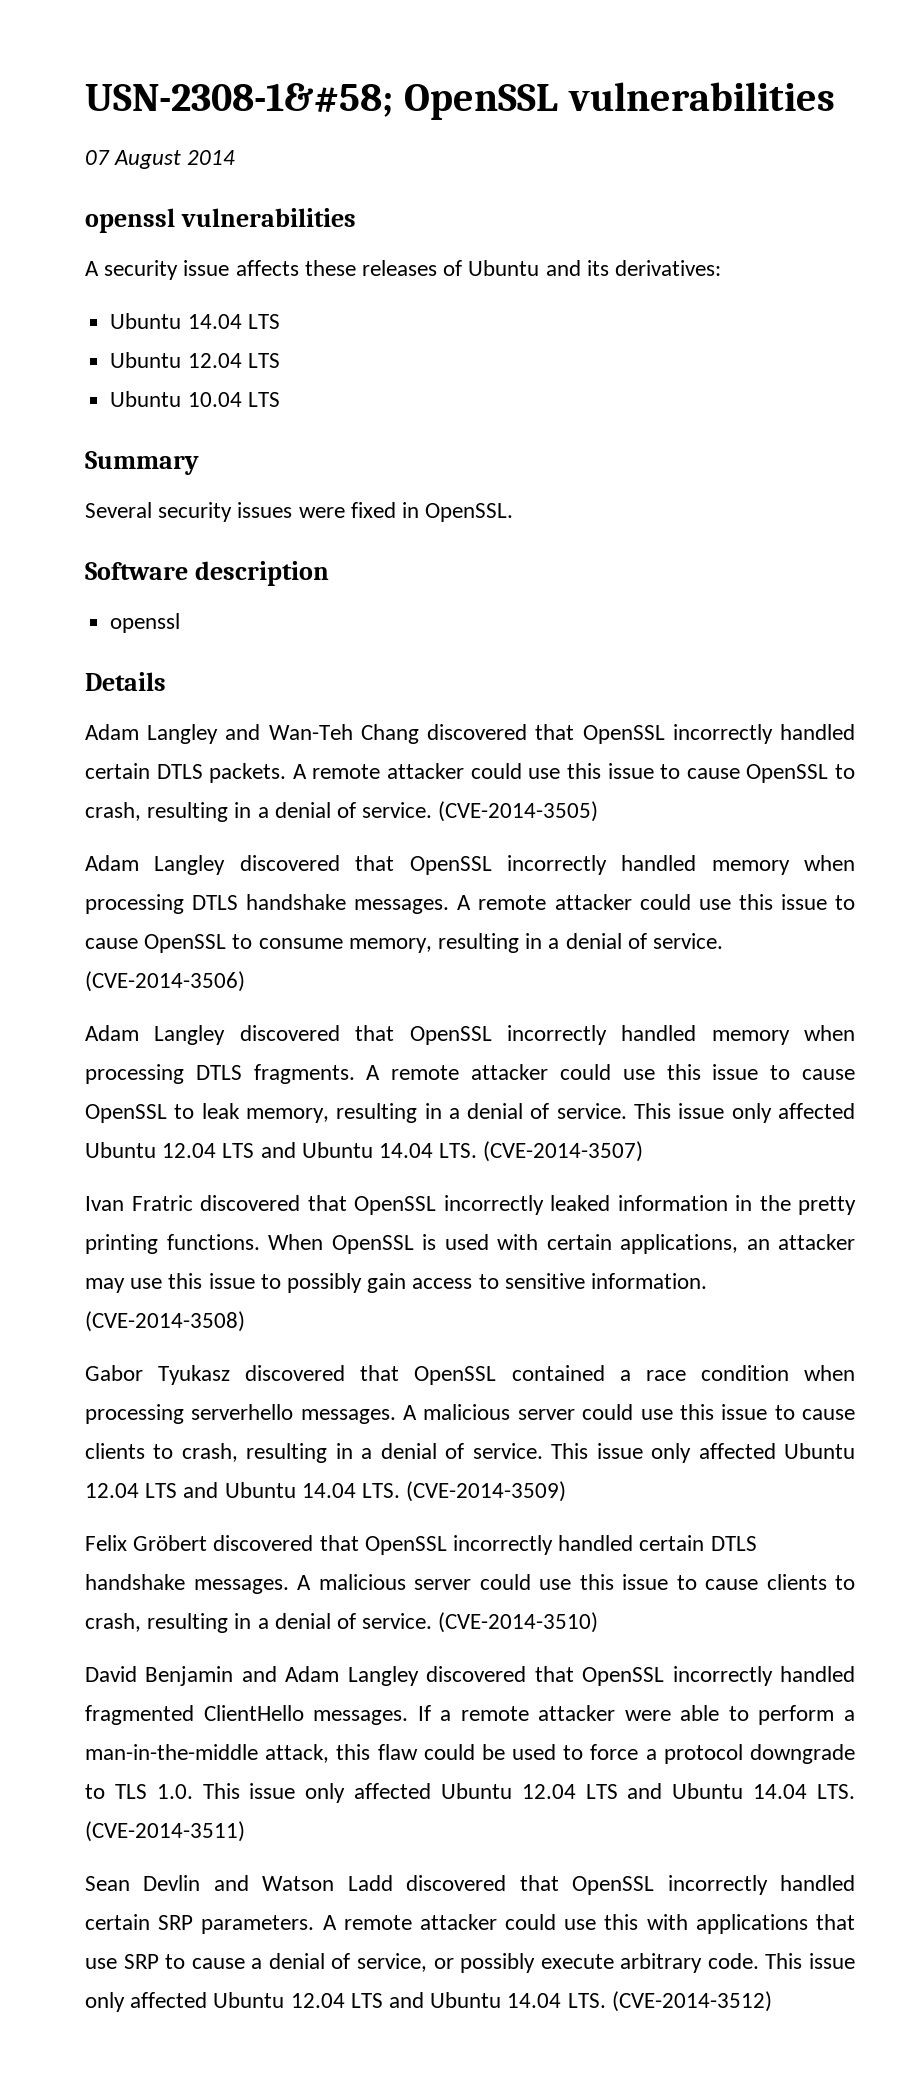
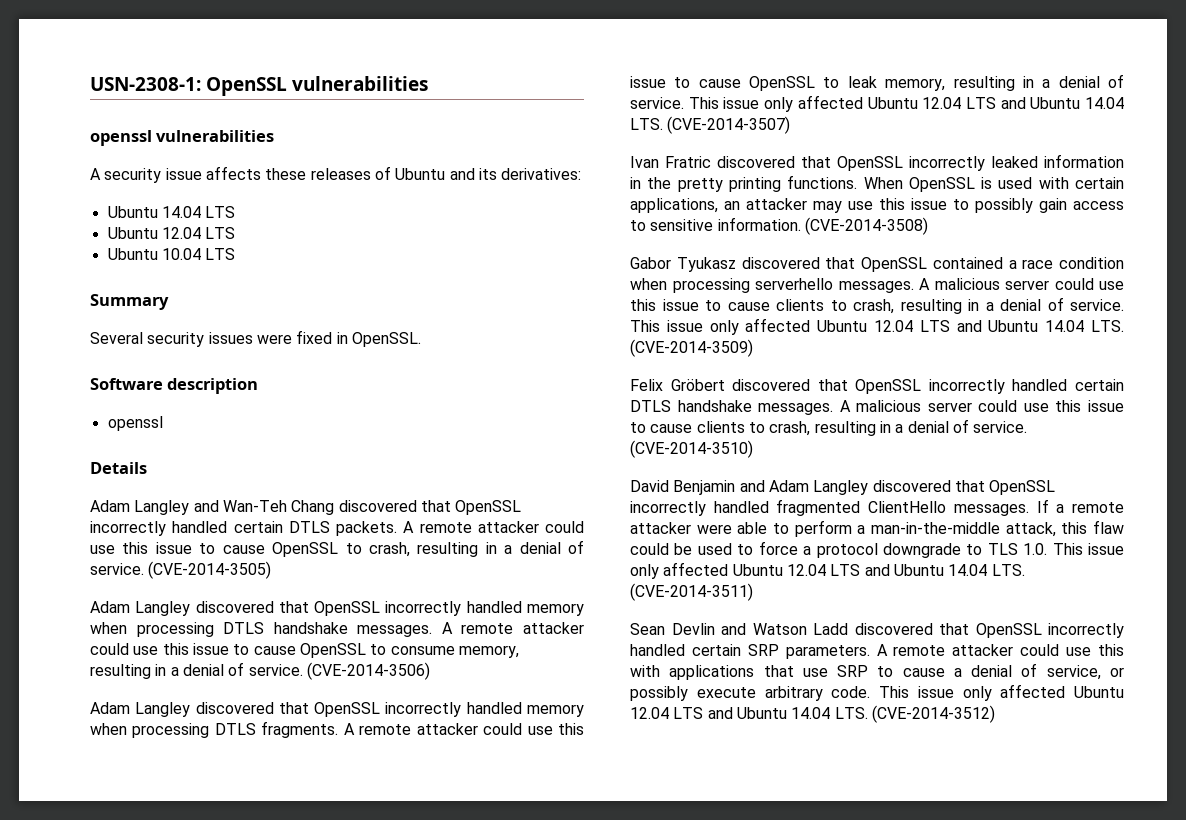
- USN-2308-1&#58; OpenSSL vulnerabilities
+ USN-2308-1: OpenSSL vulnerabilities
- 07 August 2014

